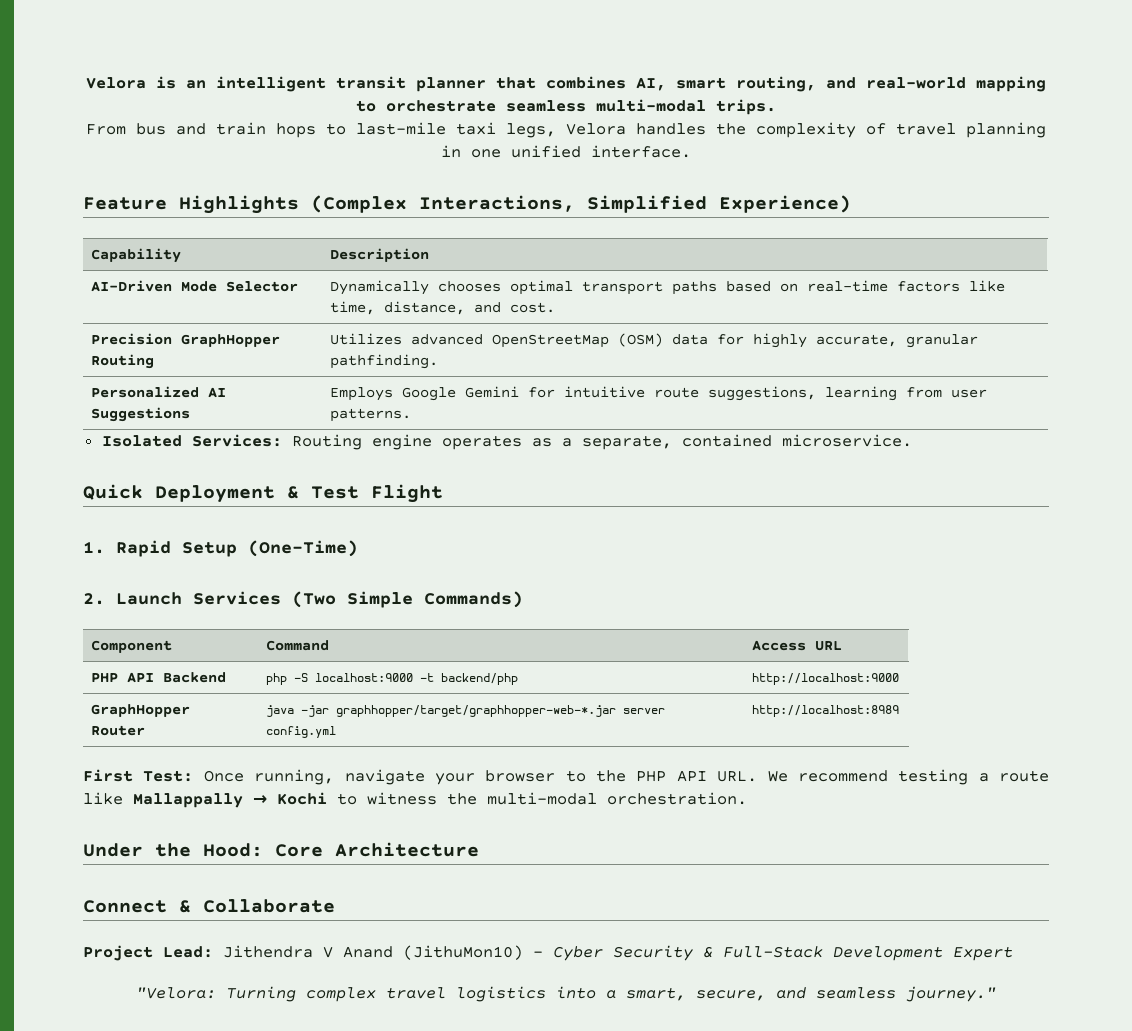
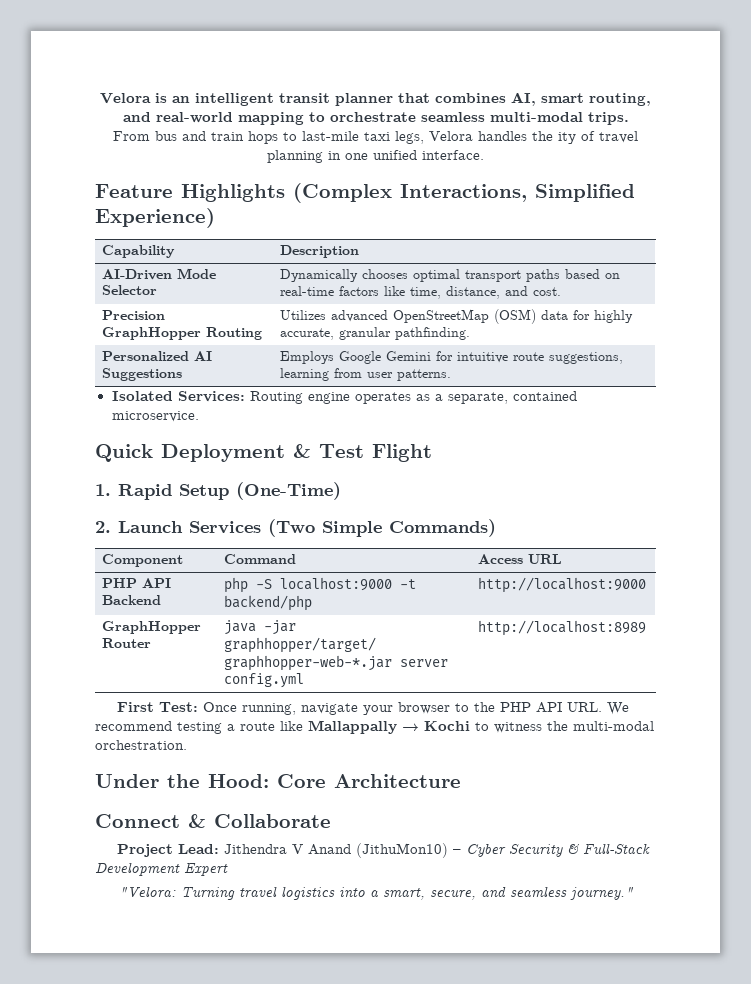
- From bus and train hops to last-mile taxi legs, Velora handles the complexity of travel planning in one unified interface.
+ From bus and train hops to last-mile taxi legs, Velora handles the ity of travel planning in one unified interface.
- "Velora: Turning complex travel logistics into a smart, secure, and seamless journey."
+ "Velora: Turning travel logistics into a smart, secure, and seamless journey."

